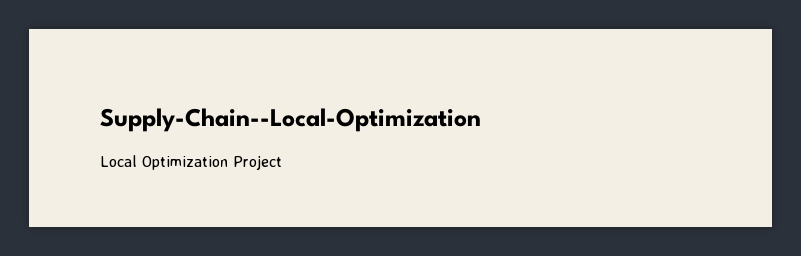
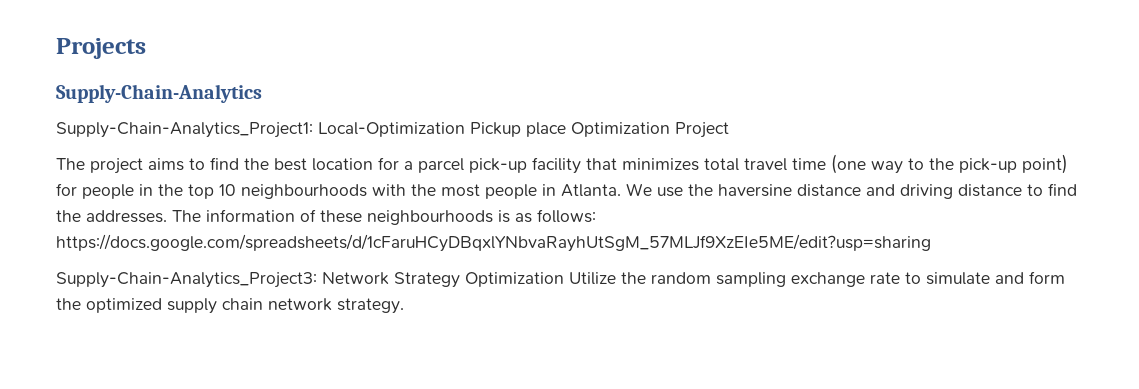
- Supply-Chain--Local-Optimization
- Local Optimization Project
+ Projects
+ Supply-Chain-Analytics
+ Supply-Chain-Analytics_Project1: Local-Optimization Pickup place Optimization Project
+ The project aims to find the best location for a parcel pick-up facility that minimizes total travel time (one way to the pick-up point) for people in the top 10 neighbourhoods with the most people in Atlanta. We use the haversine distance and driving distance to find the addresses. The information of these neighbourhoods is as follows: https://docs.google.com/spreadsheets/d/1cFaruHCyDBqxlYNbvaRayhUtSgM_57MLJf9XzEIe5ME/edit?usp=sharing
+ Supply-Chain-Analytics_Project3: Network Strategy Optimization Utilize the random sampling exchange rate to simulate and form the optimized supply chain network strategy.

